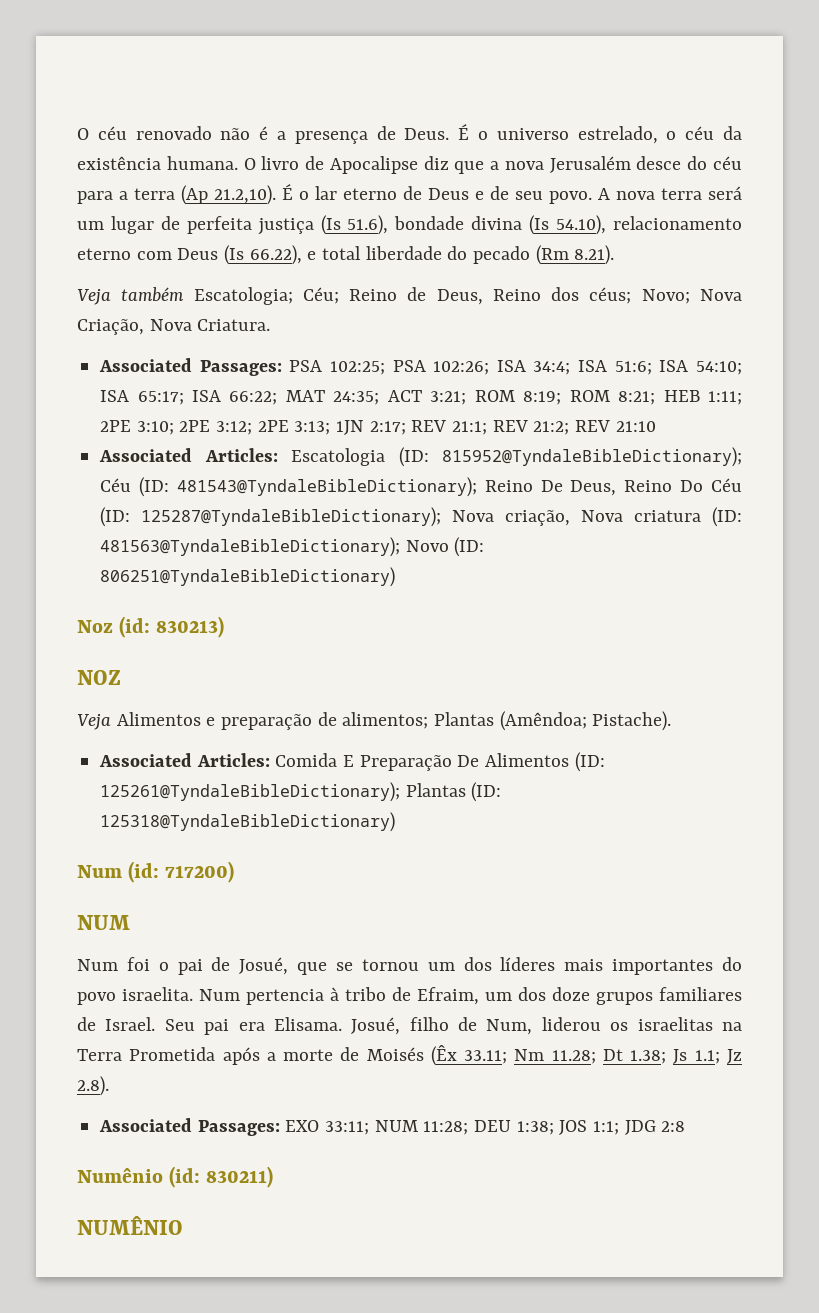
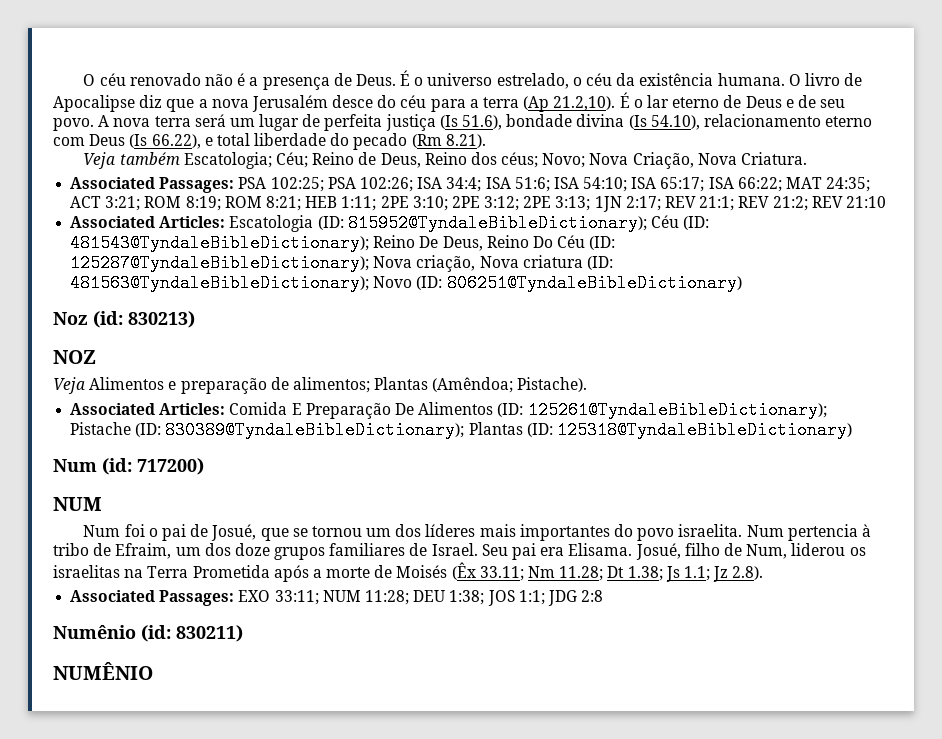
- Associated Articles: Comida E Preparação De Alimentos (ID: 125261@TyndaleBibleDictionary); Plantas (ID: 125318@TyndaleBibleDictionary)
+ Associated Articles: Comida E Preparação De Alimentos (ID: 125261@TyndaleBibleDictionary); Pistache (ID: 830389@TyndaleBibleDictionary); Plantas (ID: 125318@TyndaleBibleDictionary)

